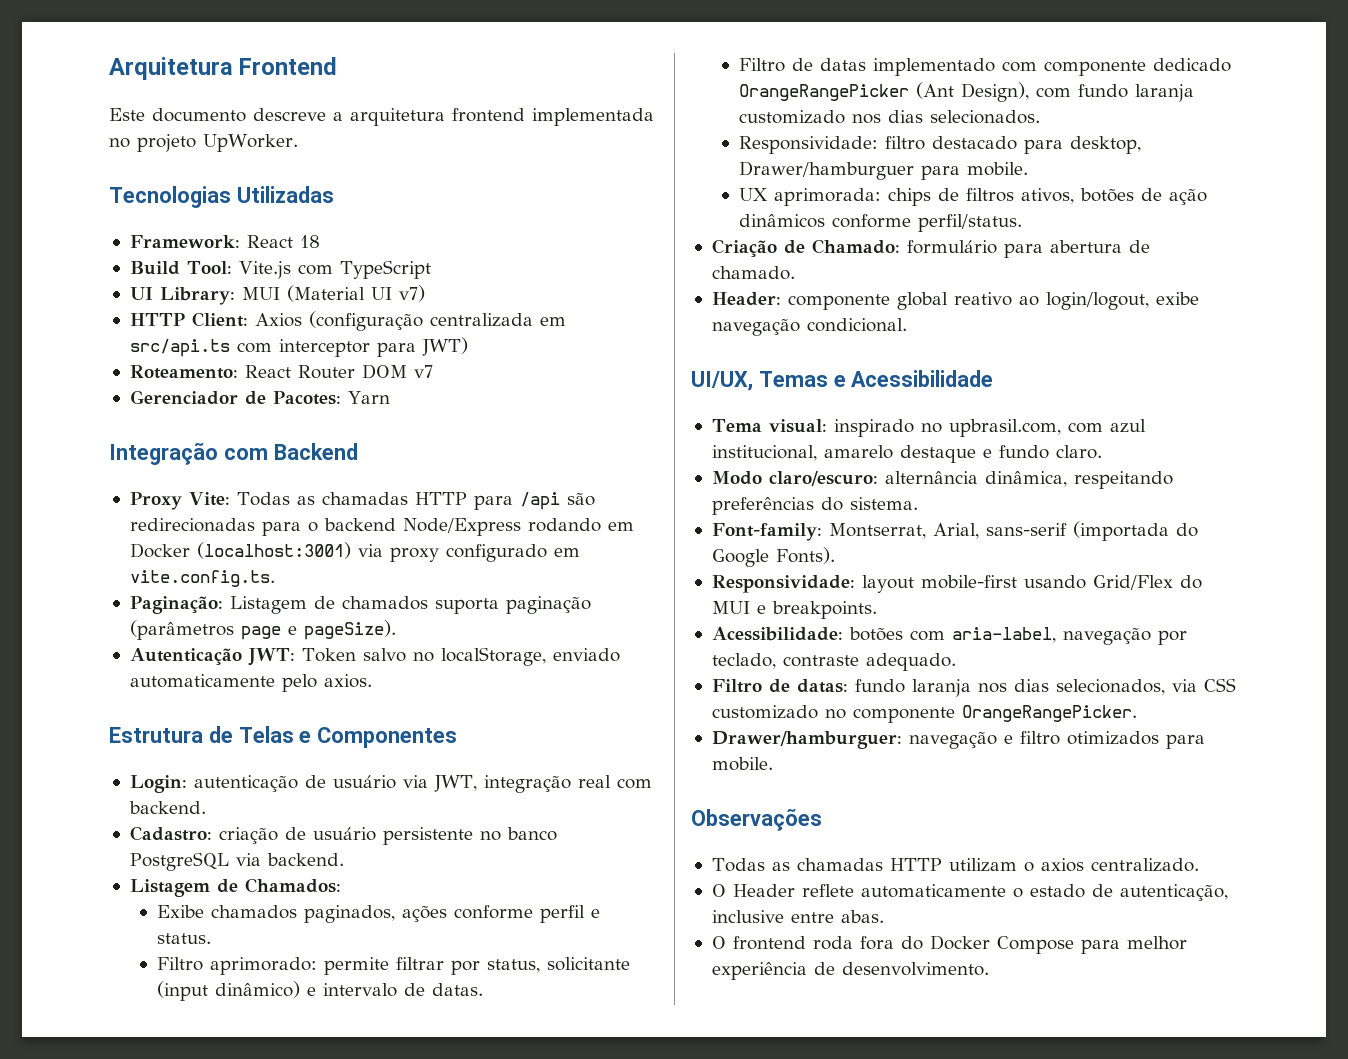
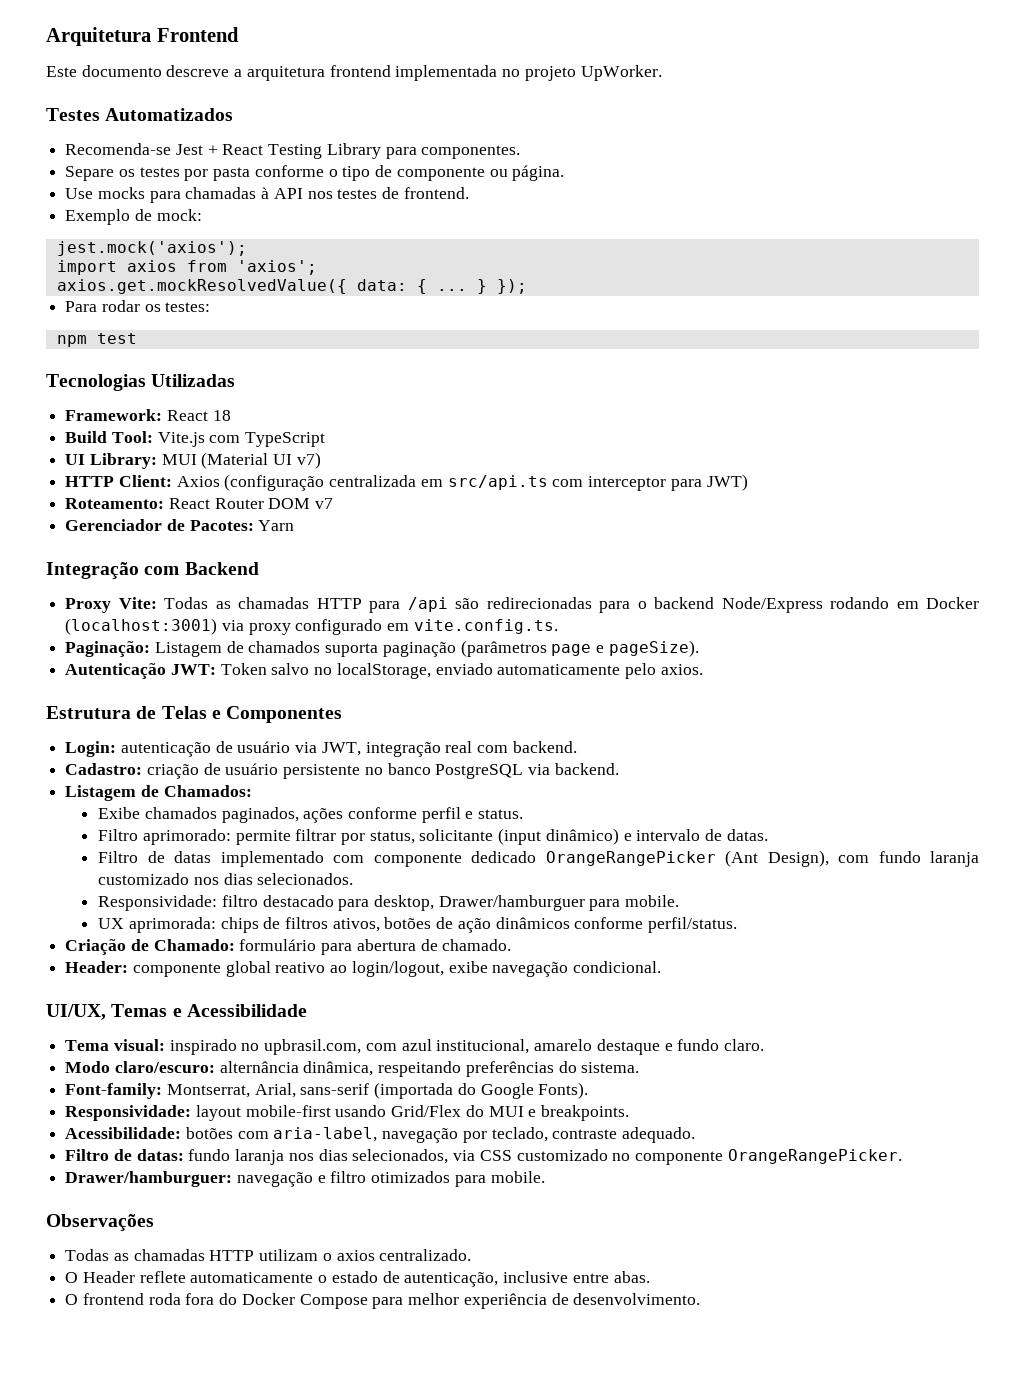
+ Testes Automatizados
+ Recomenda-se Jest + React Testing Library para componentes.
+ Separe os testes por pasta conforme o tipo de componente ou página.
+ Use mocks para chamadas à API nos testes de frontend.
+ Exemplo de mock:
+ jest.mock('axios');
+ import axios from 'axios';
+ axios.get.mockResolvedValue({ data: { ... } });
+ Para rodar os testes:
+ npm test

